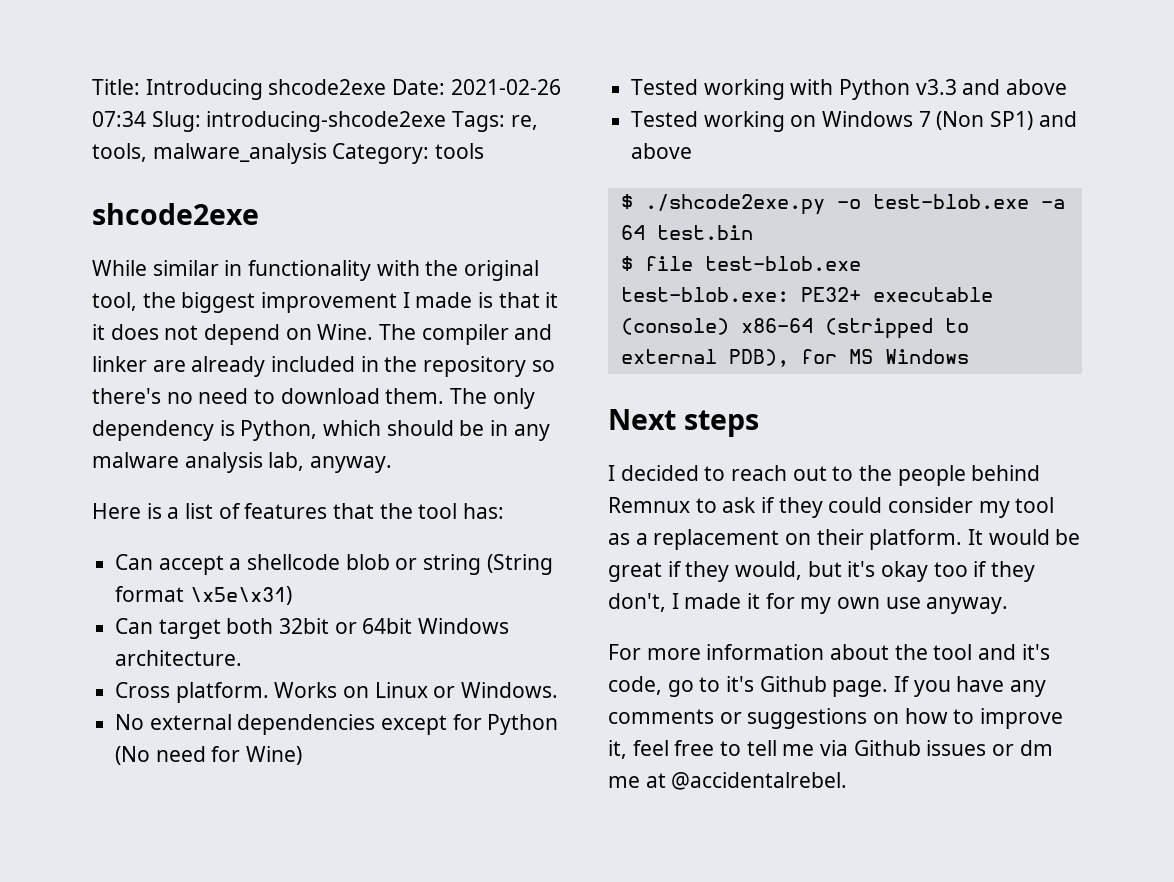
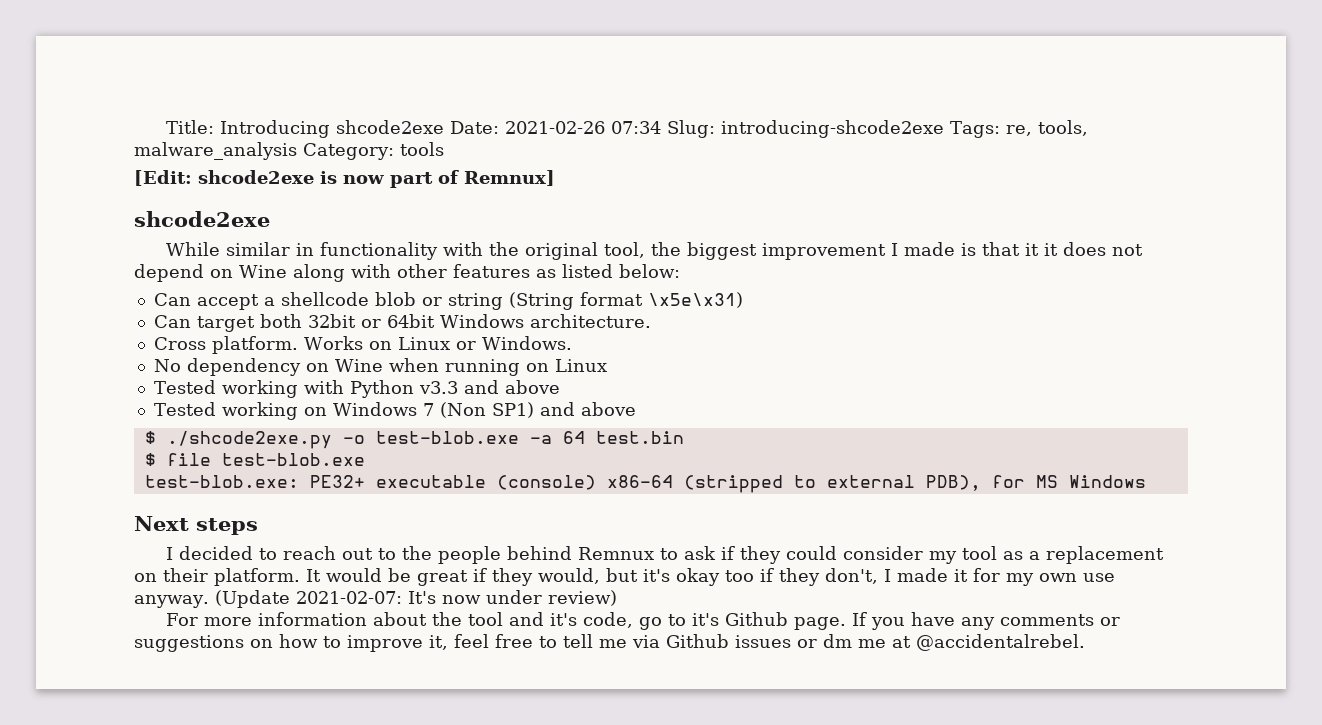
+ [Edit: shcode2exe is now part of Remnux]
- While similar in functionality with the original tool, the biggest improvement I made is that it it does not depend on Wine. The compiler and linker are already included in the repository so there's no need to download them. The only dependency is Python, which should be in any malware analysis lab, anyway.
- Here is a list of features that the tool has:
+ While similar in functionality with the original tool, the biggest improvement I made is that it it does not depend on Wine along with other features as listed below:
- No external dependencies except for Python (No need for Wine)
+ No dependency on Wine when running on Linux
+ (Update 2021-02-07: It's now under review)

